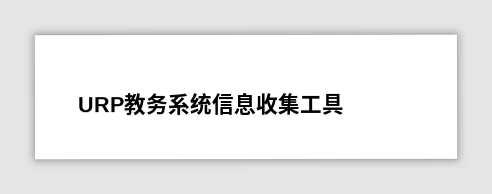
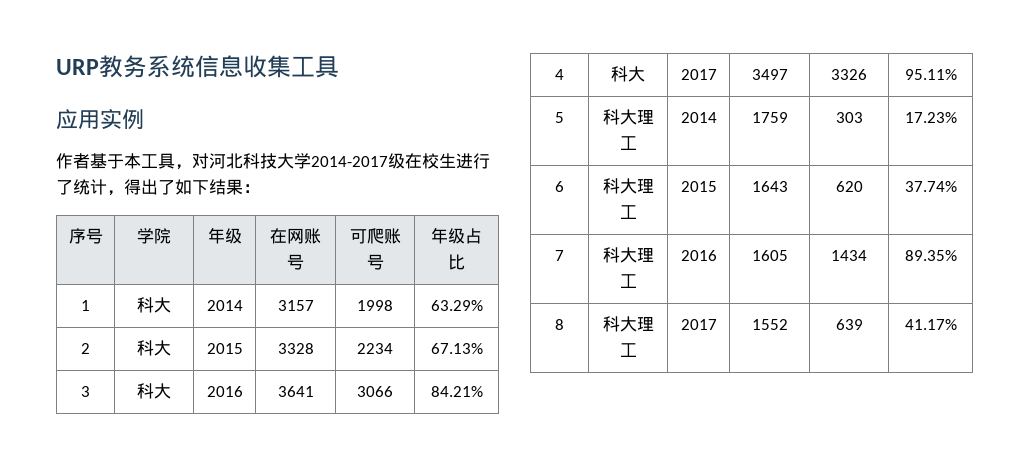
+ 应用实例
+ 作者基于本工具，对河北科技大学2014-2017级在校生进行了统计，得出了如下结果：
+ 序号 | 学院 | 年级 | 在网账号 | 可爬账号 | 年级占比
+ 1 | 科大 | 2014 | 3157 | 1998 | 63.29%
+ 2 | 科大 | 2015 | 3328 | 2234 | 67.13%
+ 3 | 科大 | 2016 | 3641 | 3066 | 84.21%
+ 4 | 科大 | 2017 | 3497 | 3326 | 95.11%
+ 5 | 科大理工 | 2014 | 1759 | 303 | 17.23%
+ 6 | 科大理工 | 2015 | 1643 | 620 | 37.74%
+ 7 | 科大理工 | 2016 | 1605 | 1434 | 89.35%
+ 8 | 科大理工 | 2017 | 1552 | 639 | 41.17%

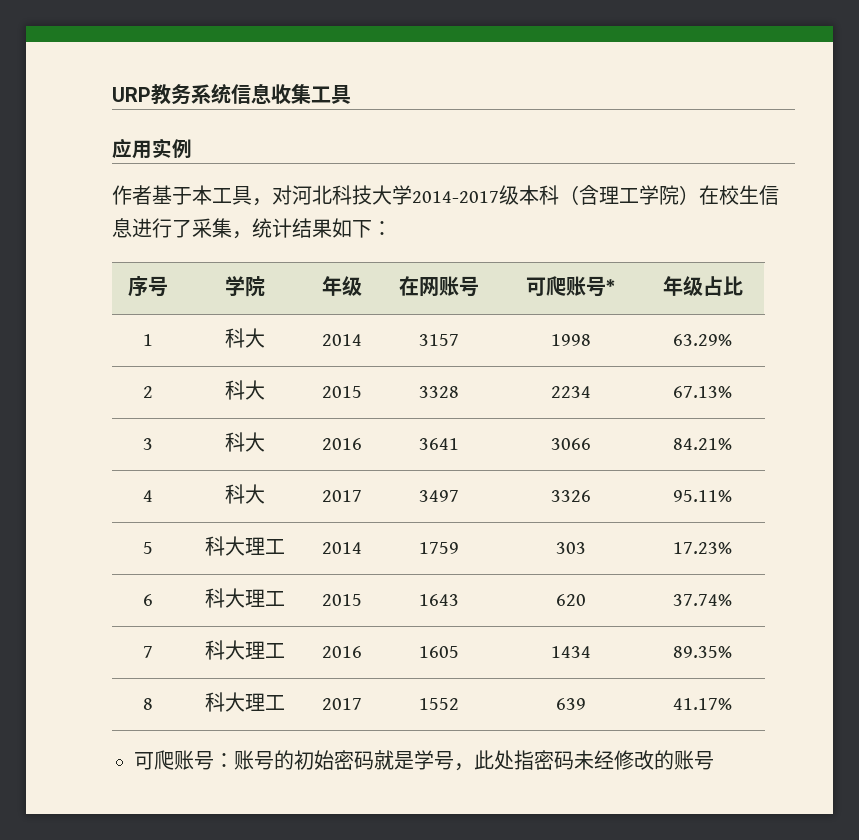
- 作者基于本工具，对河北科技大学2014-2017级在校生进行了统计，得出了如下结果：
+ 作者基于本工具，对河北科技大学2014-2017级本科（含理工学院）在校生信息进行了采集，统计结果如下：
- 序号 | 学院 | 年级 | 在网账号 | 可爬账号 | 年级占比
+ 序号 | 学院 | 年级 | 在网账号 | 可爬账号* | 年级占比
+ 可爬账号：账号的初始密码就是学号，此处指密码未经修改的账号

